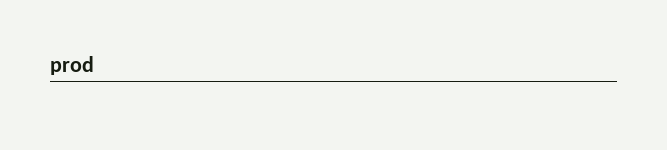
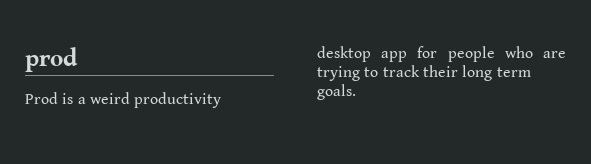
+ Prod is a weird productivity desktop app for people who are trying to track their long term goals.

